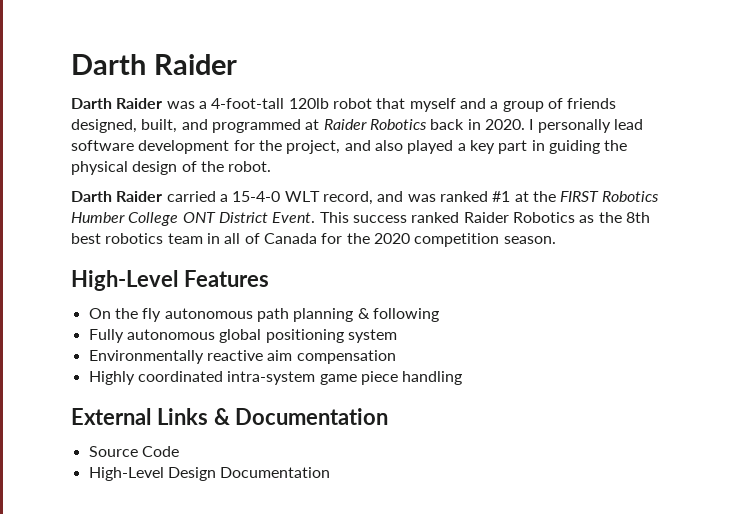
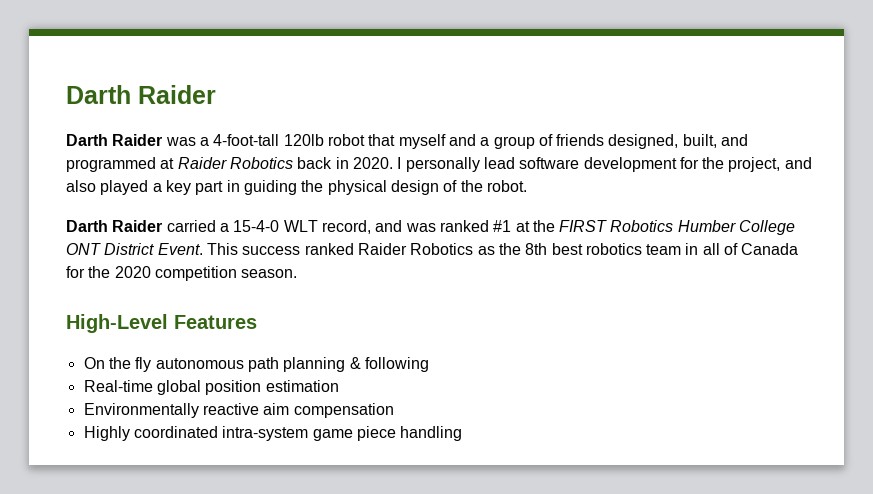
- Fully autonomous global positioning system
+ Real-time global position estimation
- External Links & Documentation
- Source Code
- High-Level Design Documentation

